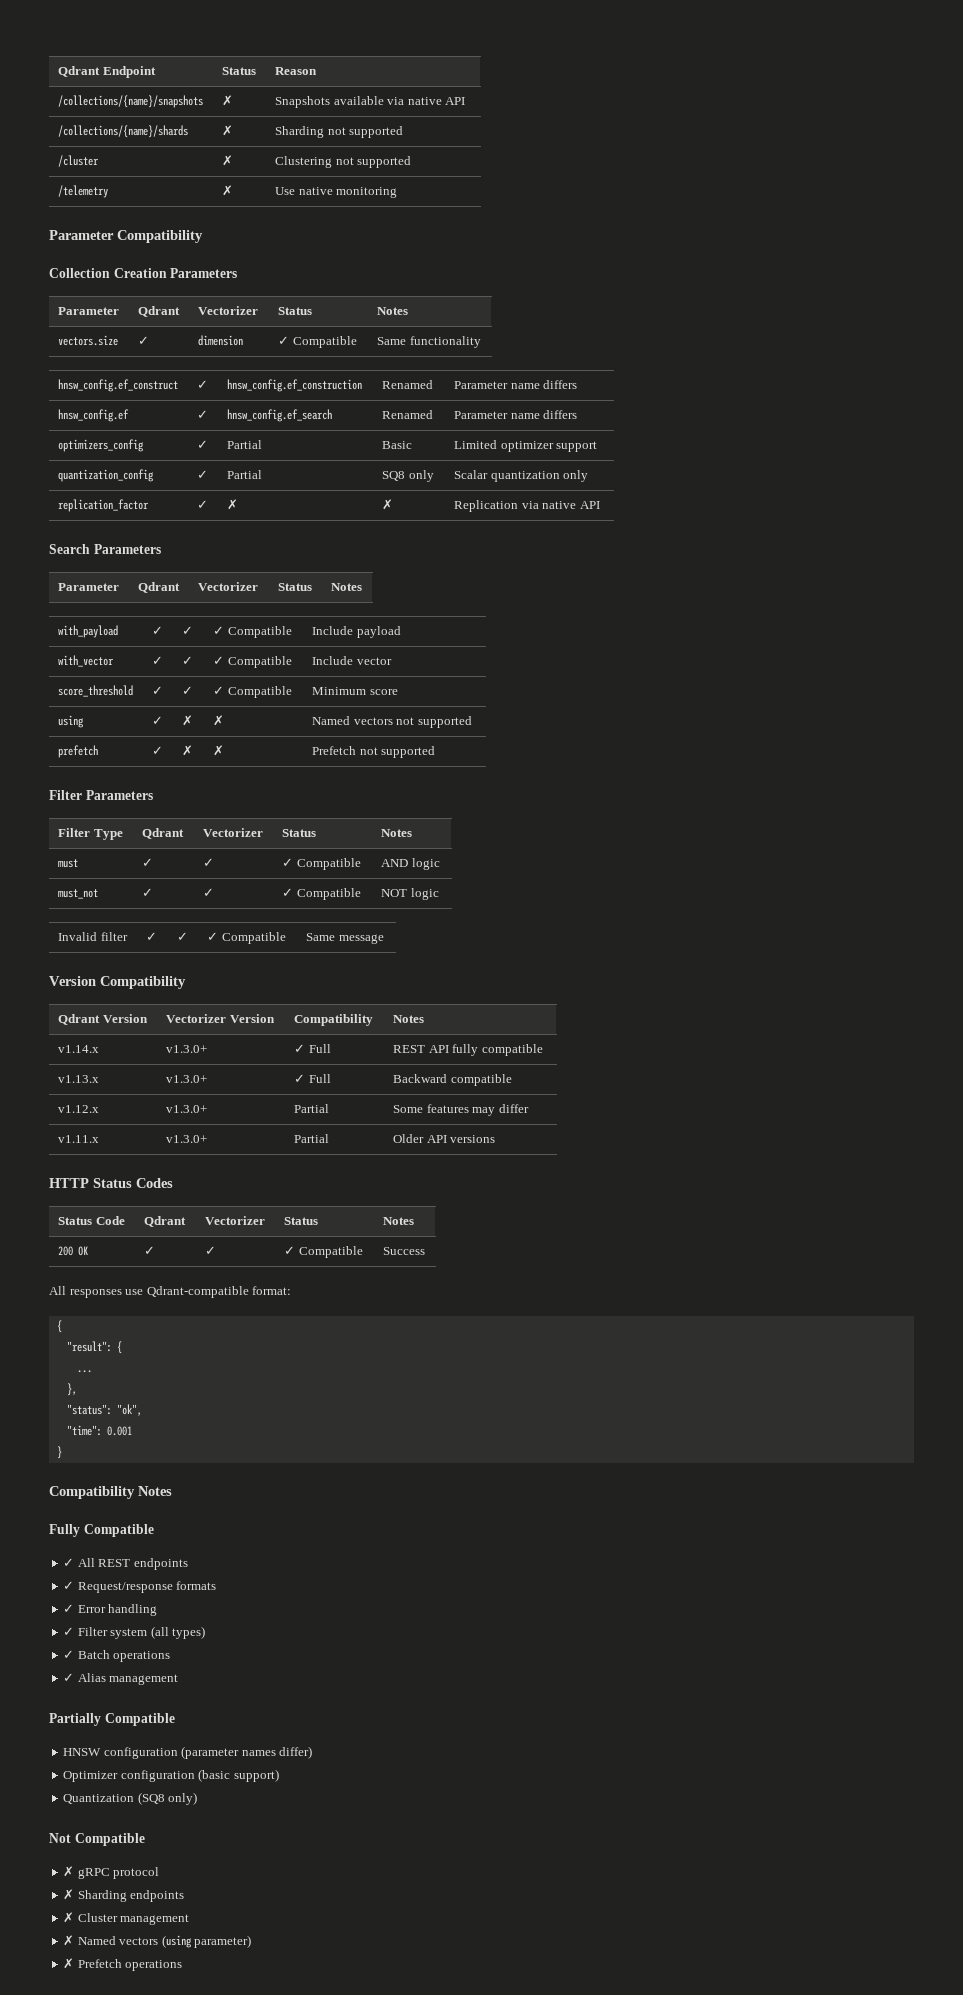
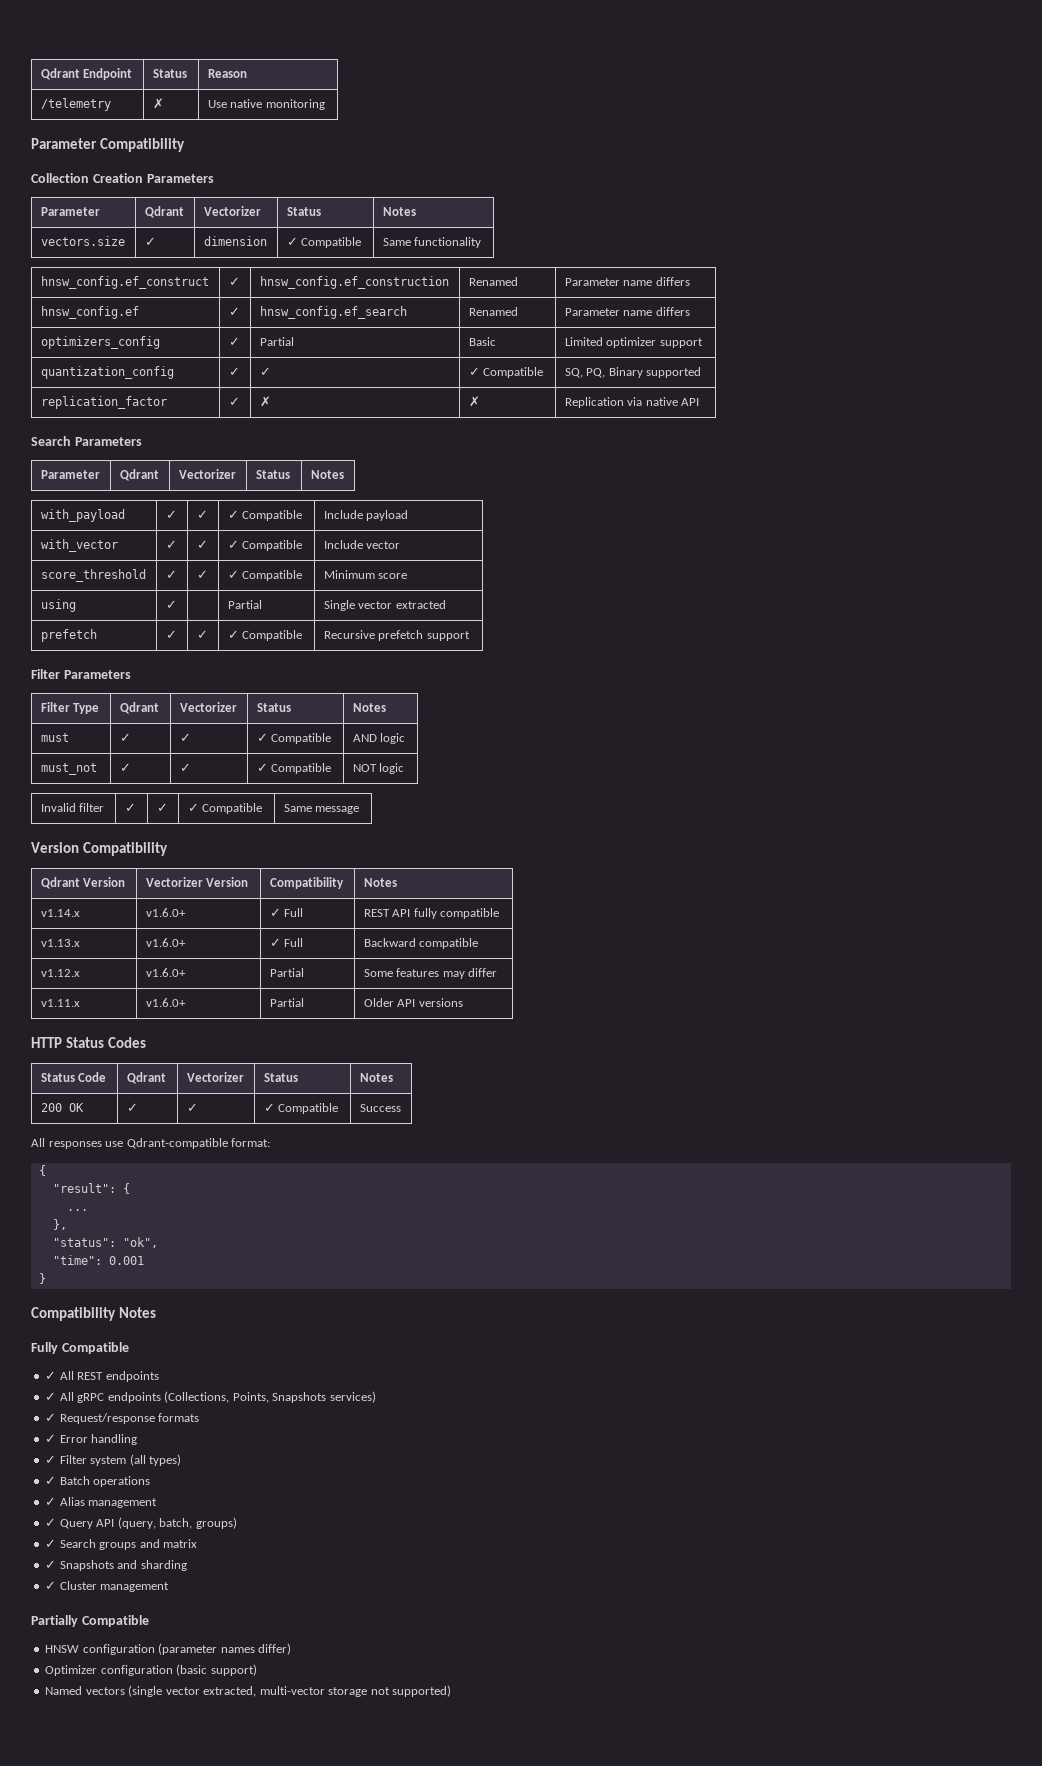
- /collections/{name}/snapshots | ✗ | Snapshots available via native API
- /collections/{name}/shards | ✗ | Sharding not supported
- /cluster | ✗ | Clustering not supported
- quantization_config | ✓ | Partial | SQ8 only | Scalar quantization only
+ quantization_config | ✓ | ✓ | ✓ Compatible | SQ, PQ, Binary supported
- using | ✓ | ✗ | ✗ | Named vectors not supported
- prefetch | ✓ | ✗ | ✗ | Prefetch not supported
+ using | ✓ | | Partial | Single vector extracted
+ prefetch | ✓ | ✓ | ✓ Compatible | Recursive prefetch support
- v1.14.x | v1.3.0+ | ✓ Full | REST API fully compatible
+ v1.14.x | v1.6.0+ | ✓ Full | REST API fully compatible
- v1.13.x | v1.3.0+ | ✓ Full | Backward compatible
+ v1.13.x | v1.6.0+ | ✓ Full | Backward compatible
- v1.12.x | v1.3.0+ | Partial | Some features may differ
+ v1.12.x | v1.6.0+ | Partial | Some features may differ
- v1.11.x | v1.3.0+ | Partial | Older API versions
+ v1.11.x | v1.6.0+ | Partial | Older API versions
+ ✓ All gRPC endpoints (Collections, Points, Snapshots services)
+ ✓ Query API (query, batch, groups)
+ ✓ Search groups and matrix
+ ✓ Snapshots and sharding
+ ✓ Cluster management
- Quantization (SQ8 only)
- Not Compatible
- ✗ gRPC protocol
- ✗ Sharding endpoints
- ✗ Cluster management
- ✗ Named vectors (using parameter)
- ✗ Prefetch operations
+ Named vectors (single vector extracted, multi-vector storage not supported)

